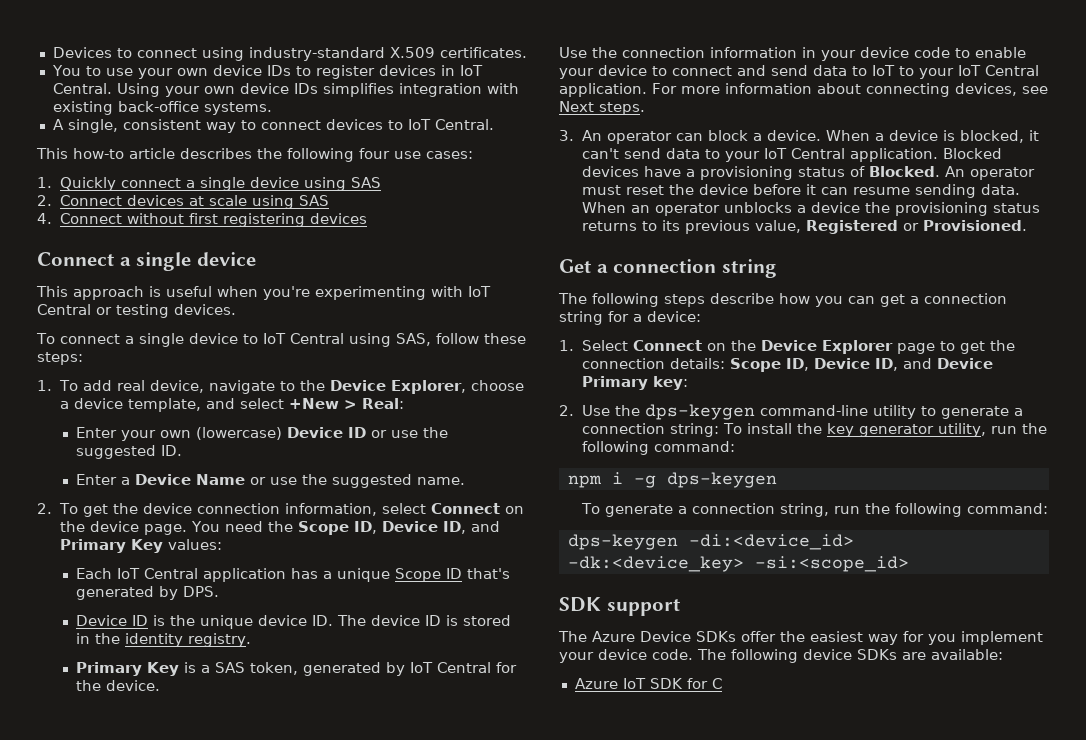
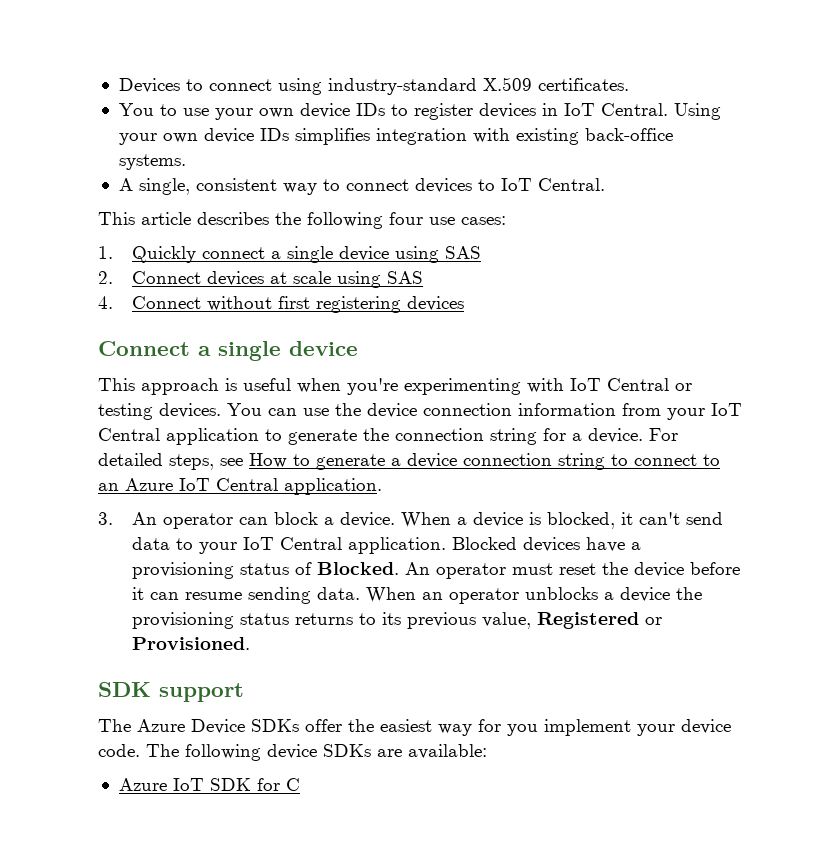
- This how-to article describes the following four use cases:
+ This article describes the following four use cases:
- This approach is useful when you're experimenting with IoT Central or testing devices.
- To connect a single device to IoT Central using SAS, follow these steps:
- 1. To add real device, navigate to the Device Explorer, choose a device template, and select +New > Real:
- Enter your own (lowercase) Device ID or use the suggested ID.
- Enter a Device Name or use the suggested name.
- 2. To get the device connection information, select Connect on the device page. You need the Scope ID, Device ID, and Primary Key values:
- Each IoT Central application has a unique Scope ID that's generated by DPS.
- Device ID is the unique device ID. The device ID is stored in the identity registry.
- Primary Key is a SAS token, generated by IoT Central for the device.
- Use the connection information in your device code to enable your device to connect and send data to IoT to your IoT Central application. For more information about connecting devices, see Next steps.
+ This approach is useful when you're experimenting with IoT Central or testing devices. You can use the device connection information from your IoT Central application to generate the connection string for a device. For detailed steps, see How to generate a device connection string to connect to an Azure IoT Central application.
- Get a connection string
- The following steps describe how you can get a connection string for a device:
- 1. Select Connect on the Device Explorer page to get the connection details: Scope ID, Device ID, and Device Primary key:
- 2. Use the dps-keygen command-line utility to generate a connection string: To install the key generator utility, run the following command:
- npm i -g dps-keygen
- To generate a connection string, run the following command:
- dps-keygen -di:<device_id> -dk:<device_key> -si:<scope_id>

